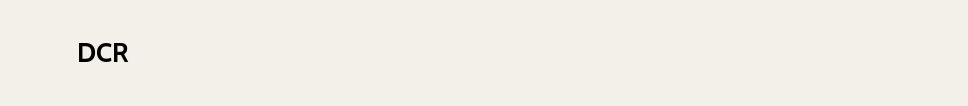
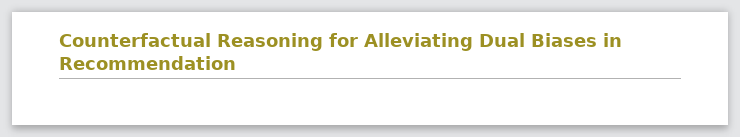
- DCR
+ Counterfactual Reasoning for Alleviating Dual Biases in Recommendation

